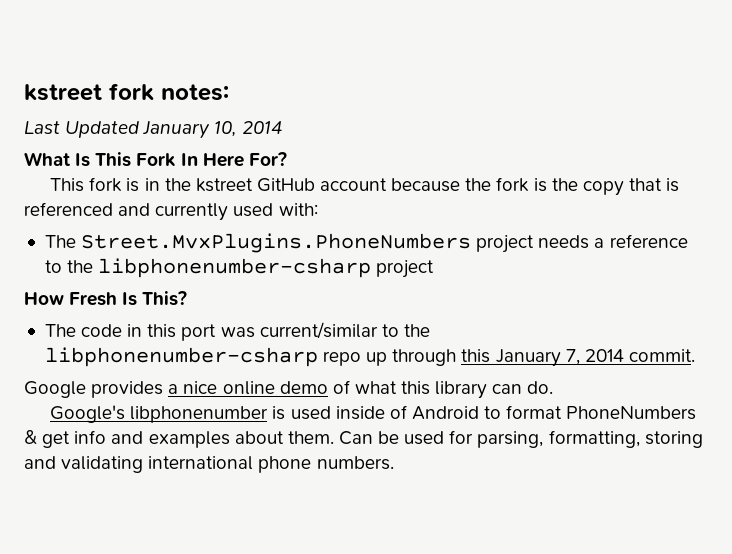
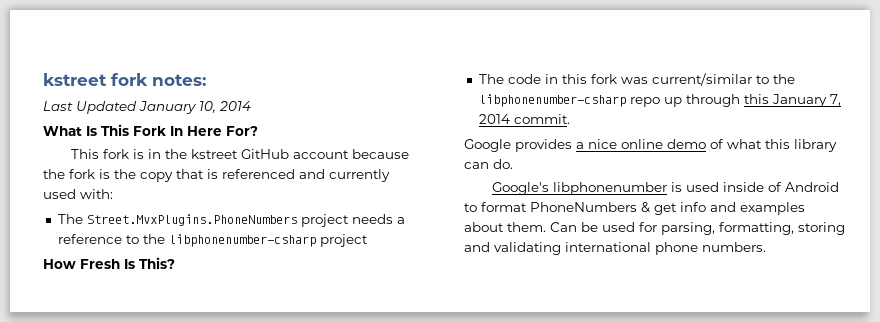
- The code in this port was current/similar to the libphonenumber-csharp repo up through this January 7, 2014 commit.
+ The code in this fork was current/similar to the libphonenumber-csharp repo up through this January 7, 2014 commit.

